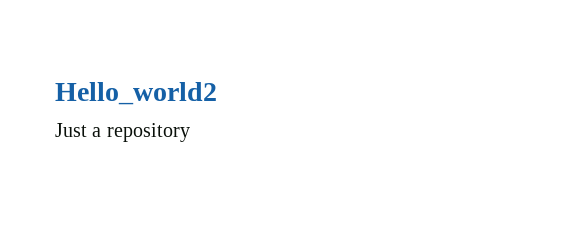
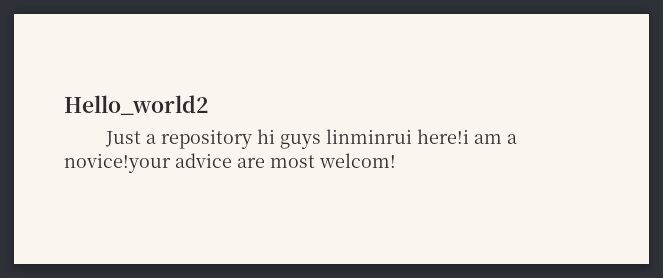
- Just a repository
+ Just a repository hi guys linminrui here!i am a novice!your advice are most welcom!

